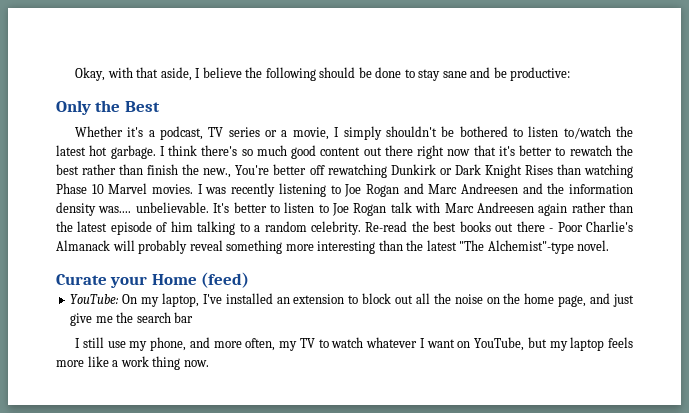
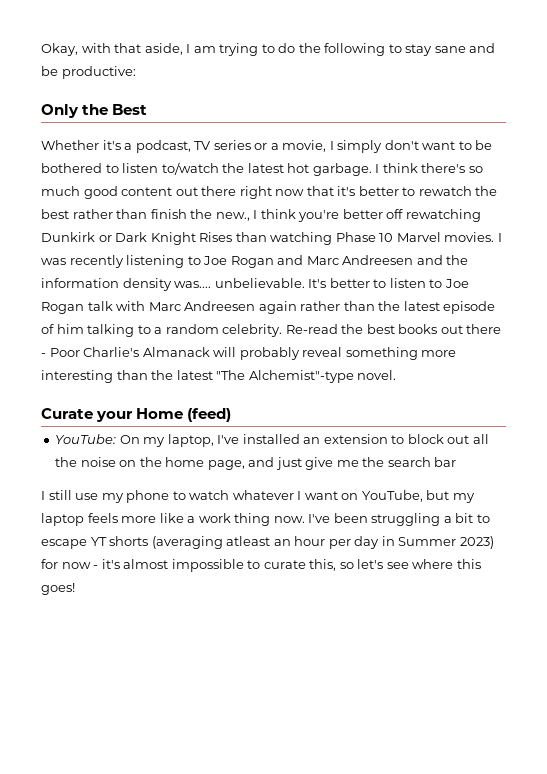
- Okay, with that aside, I believe the following should be done to stay sane and be productive:
+ Okay, with that aside, I am trying to do the following to stay sane and be productive:
- Whether it's a podcast, TV series or a movie, I simply shouldn't be bothered to listen to/watch the latest hot garbage.
+ Whether it's a podcast, TV series or a movie, I simply don't want to be bothered to listen to/watch the latest hot garbage.
- I think there's so much good content out there right now that it's better to rewatch the best rather than finish the new., You're better off rewatching Dunkirk or Dark Knight Rises than watching Phase 10 Marvel movies.
+ I think there's so much good content out there right now that it's better to rewatch the best rather than finish the new., I think you're better off rewatching Dunkirk or Dark Knight Rises than watching Phase 10 Marvel movies.
- I still use my phone, and more often, my TV to watch whatever I want on YouTube, but my laptop feels more like a work thing now.
+ I still use my phone to watch whatever I want on YouTube, but my laptop feels more like a work thing now.
+ I've been struggling a bit to escape YT shorts (averaging atleast an hour per day in Summer 2023) for now - it's almost impossible to curate this, so let's see where this goes!

